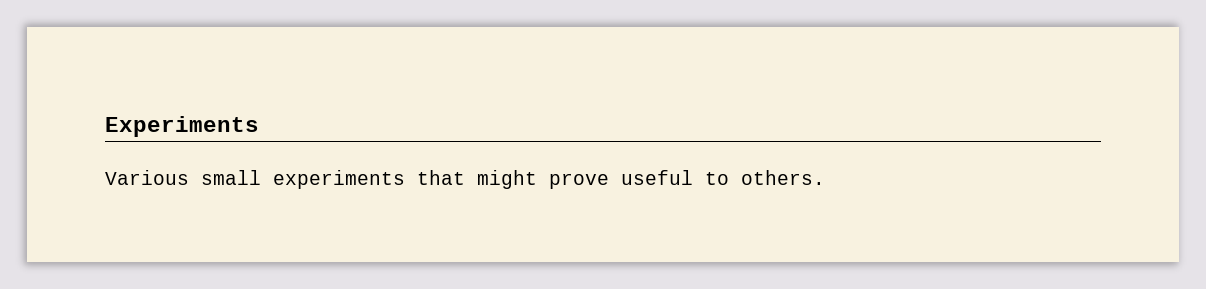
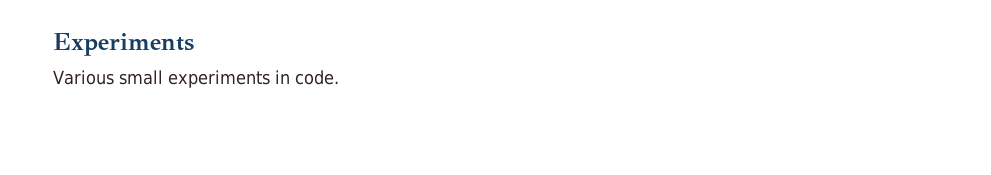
- Various small experiments that might prove useful to others.
+ Various small experiments in code.

